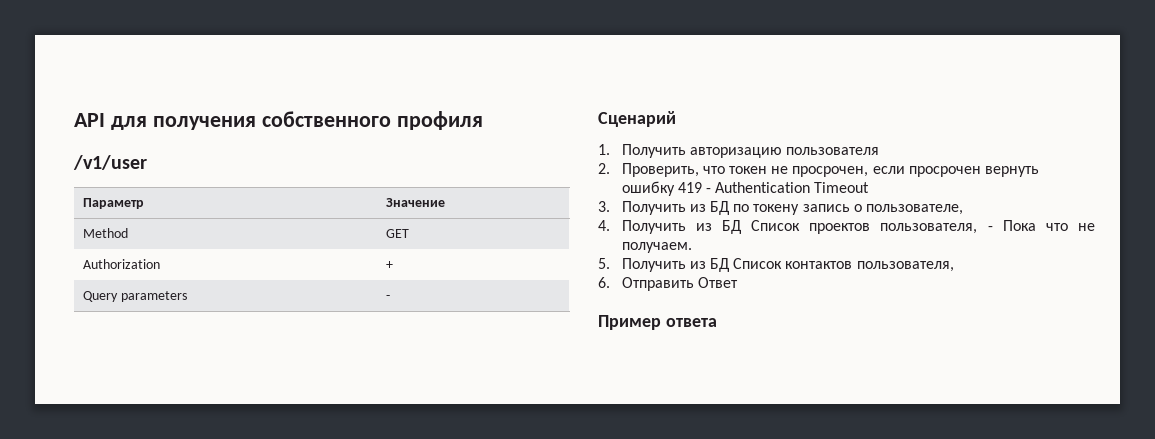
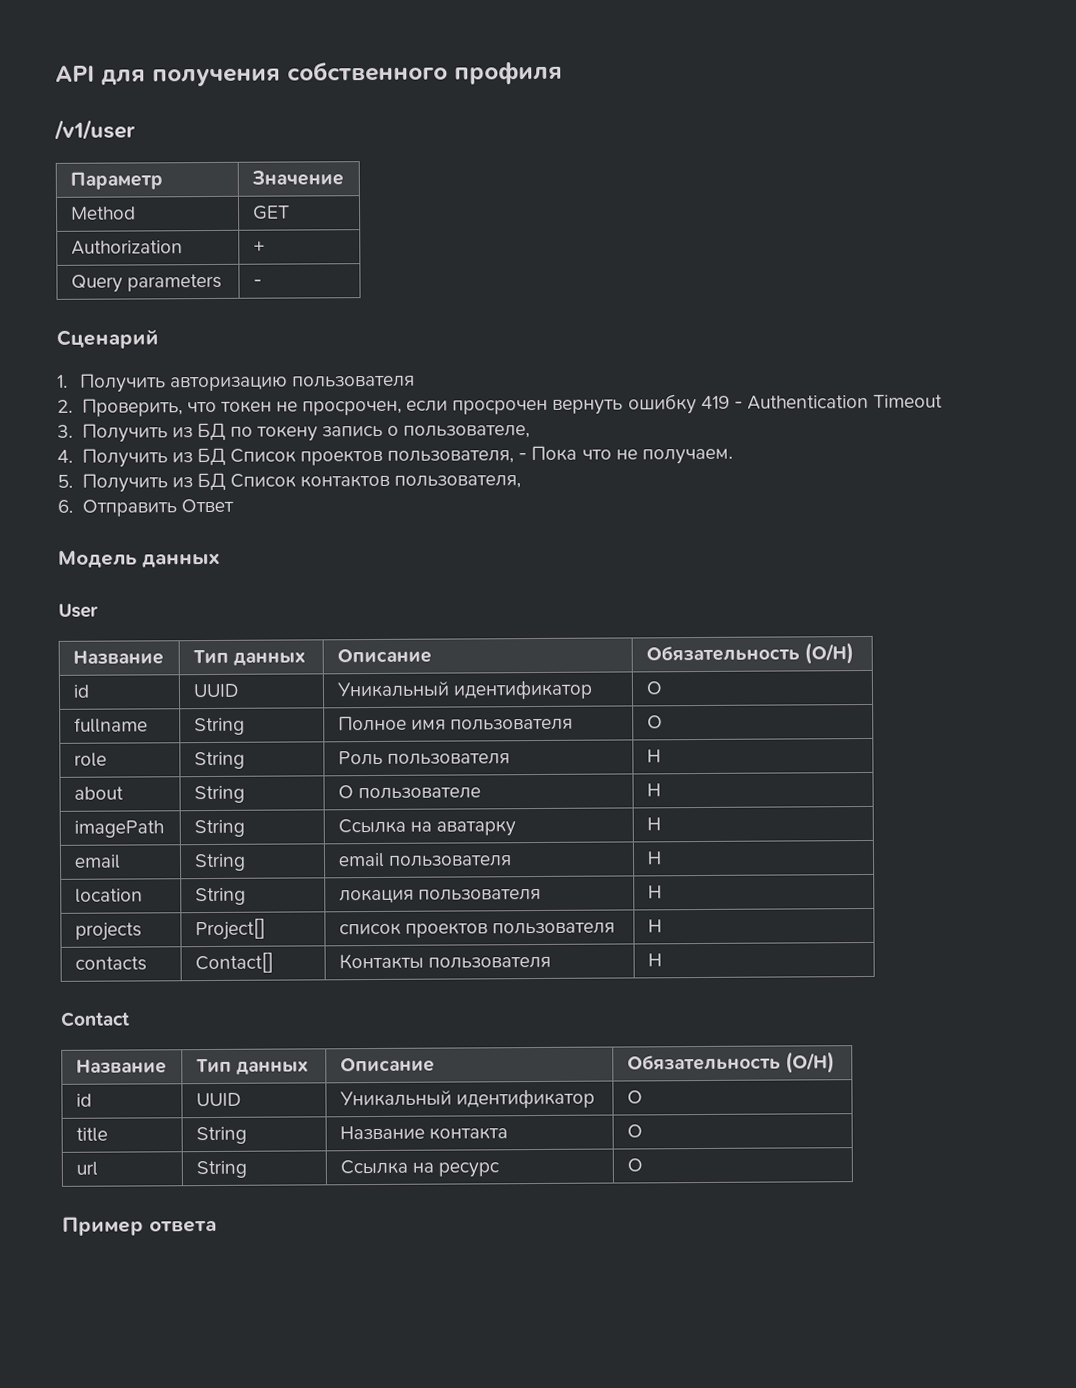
+ Модель данных
+ User
+ Название | Тип данных | Описание | Обязательность (О/Н)
+ id | UUID | Уникальный идентификатор | О
+ fullname | String | Полное имя пользователя | О
+ role | String | Роль пользователя | Н
+ about | String | О пользователе | Н
+ imagePath | String | Ссылка на аватарку | Н
+ email | String | email пользователя | Н
+ location | String | локация пользователя | Н
+ projects | Project[] | список проектов пользователя | Н
+ contacts | Contact[] | Контакты пользователя | Н
+ Contact
+ Название | Тип данных | Описание | Обязательность (О/Н)
+ id | UUID | Уникальный идентификатор | О
+ title | String | Название контакта | О
+ url | String | Ссылка на ресурс | О

